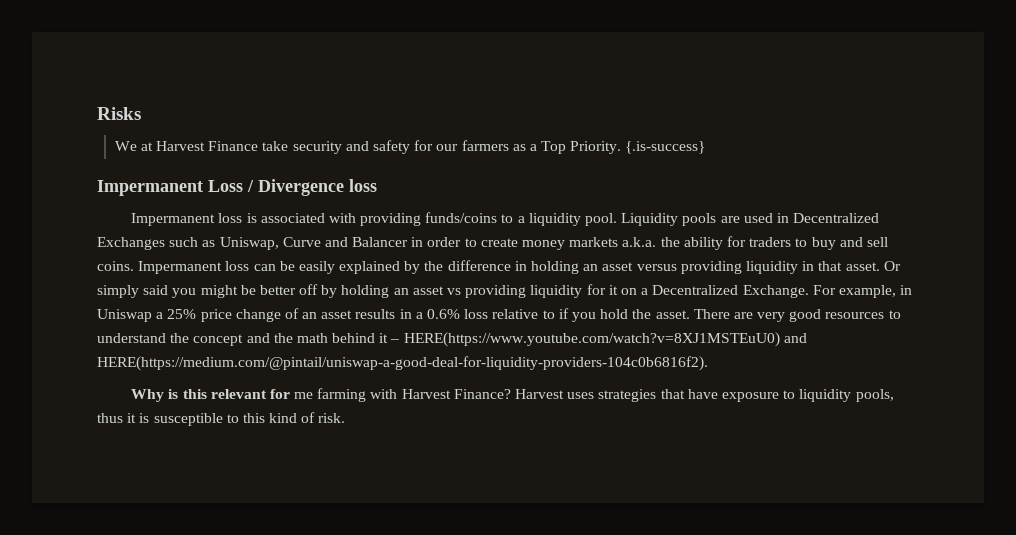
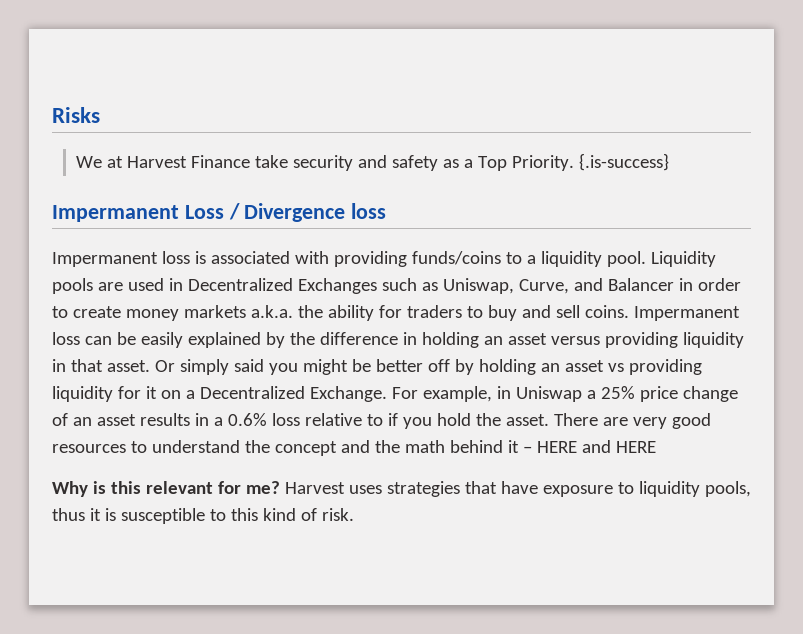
- We at Harvest Finance take security and safety for our farmers as a Top Priority.
+ We at Harvest Finance take security and safety as a Top Priority.
- Liquidity pools are used in Decentralized Exchanges such as Uniswap, Curve and Balancer in order to create money markets a.k.a. the ability for traders to buy and sell coins.
+ Liquidity pools are used in Decentralized Exchanges such as Uniswap, Curve, and Balancer in order to create money markets a.k.a. the ability for traders to buy and sell coins.
- There are very good resources to understand the concept and the math behind it – HERE(https://www.youtube.com/watch?v=8XJ1MSTEuU0) and HERE(https://medium.com/@pintail/uniswap-a-good-deal-for-liquidity-providers-104c0b6816f2).
+ There are very good resources to understand the concept and the math behind it – HERE and HERE
- Why is this relevant for me farming with Harvest Finance?
+ Why is this relevant for me?

